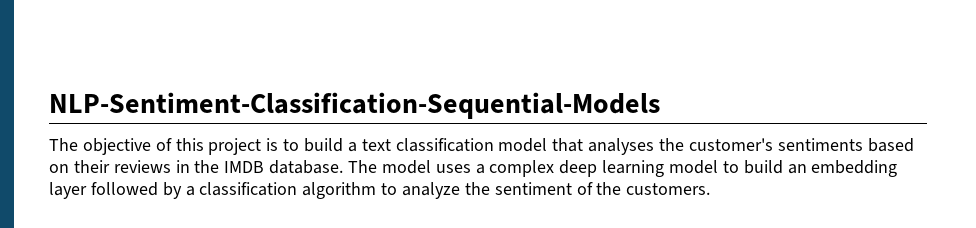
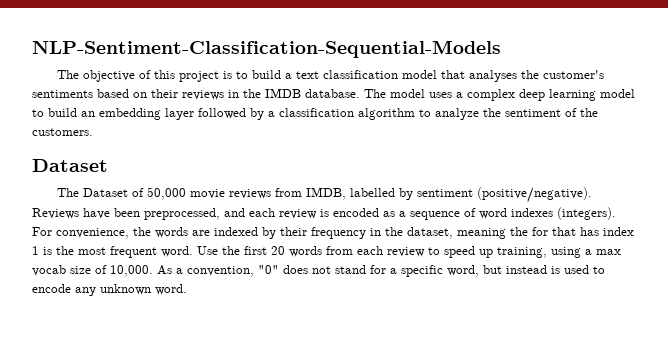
  The model uses a complex deep learning model to build an embedding layer followed by a classification algorithm to analyze the sentiment of the customers.
+ Dataset
+ The Dataset of 50,000 movie reviews from IMDB, labelled by sentiment (positive/negative). Reviews have been preprocessed, and each review is encoded as a sequence of word indexes (integers). For convenience, the words are indexed by their frequency in the dataset, meaning the for that has index 1 is the most frequent word. Use the first 20 words from each review to speed up training, using a max vocab size of 10,000. As a convention, "0" does not stand for a specific word, but instead is used to encode any unknown word.

